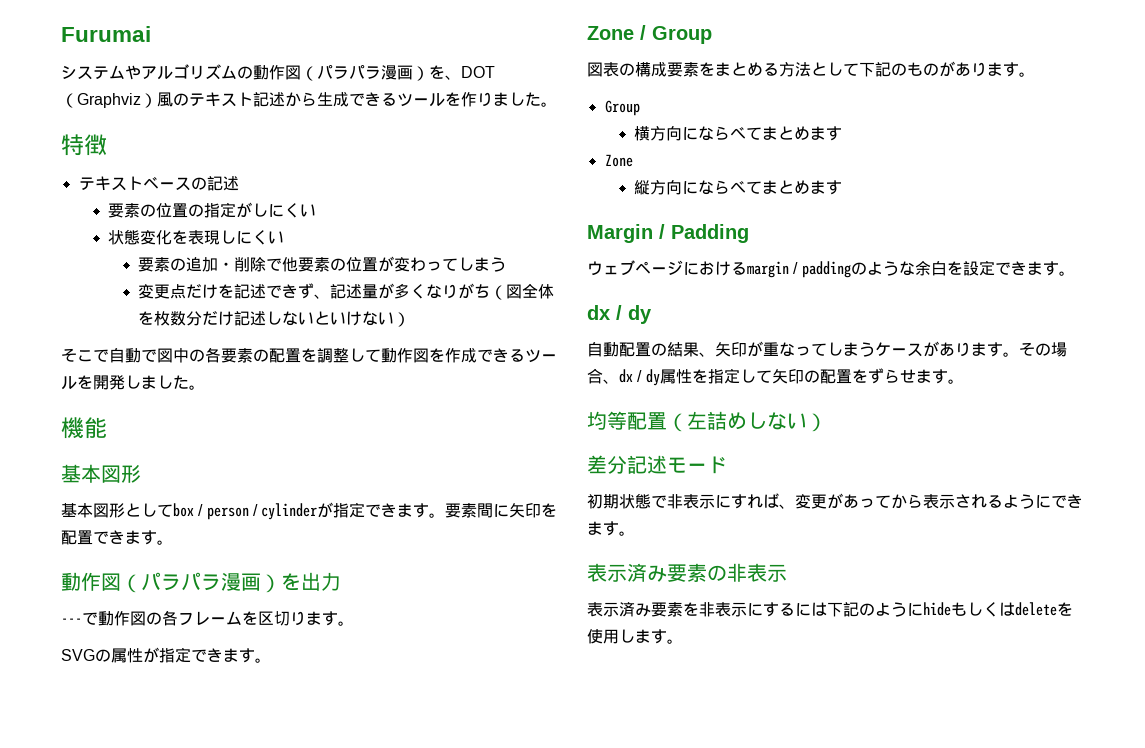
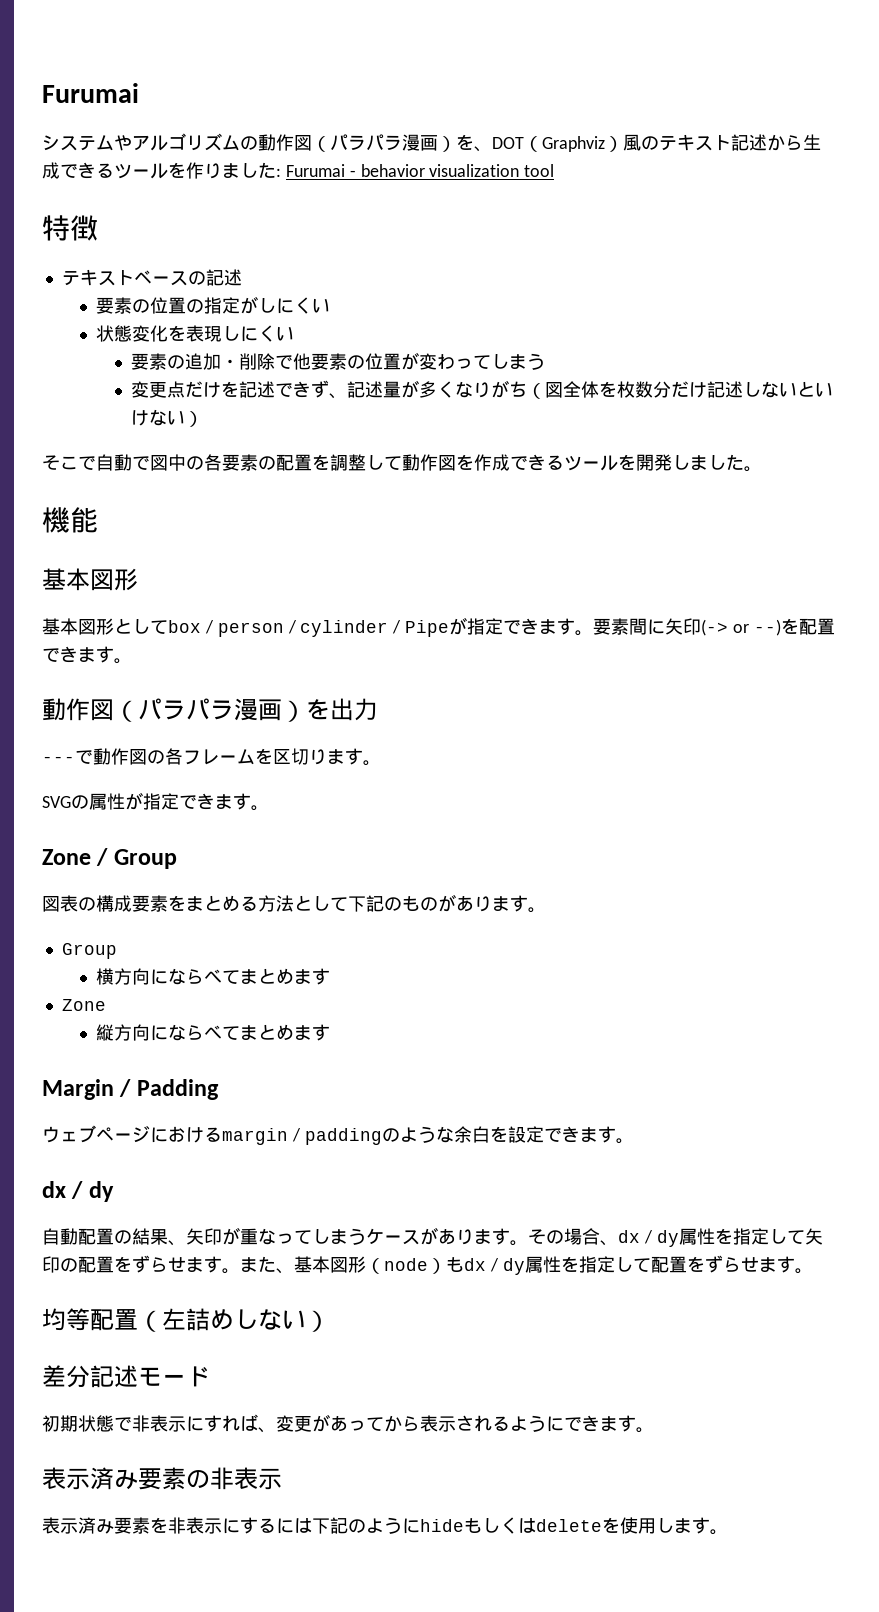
- システムやアルゴリズムの動作図（パラパラ漫画）を、DOT（Graphviz）風のテキスト記述から生成できるツールを作りました。
+ システムやアルゴリズムの動作図（パラパラ漫画）を、DOT（Graphviz）風のテキスト記述から生成できるツールを作りました: Furumai - behavior visualization tool
- 基本図形としてbox / person / cylinderが指定できます。
+ 基本図形としてbox / person / cylinder / Pipeが指定できます。
- 要素間に矢印を配置できます。
+ 要素間に矢印(-> or --)を配置できます。
+ また、基本図形（node）もdx / dy属性を指定して配置をずらせます。

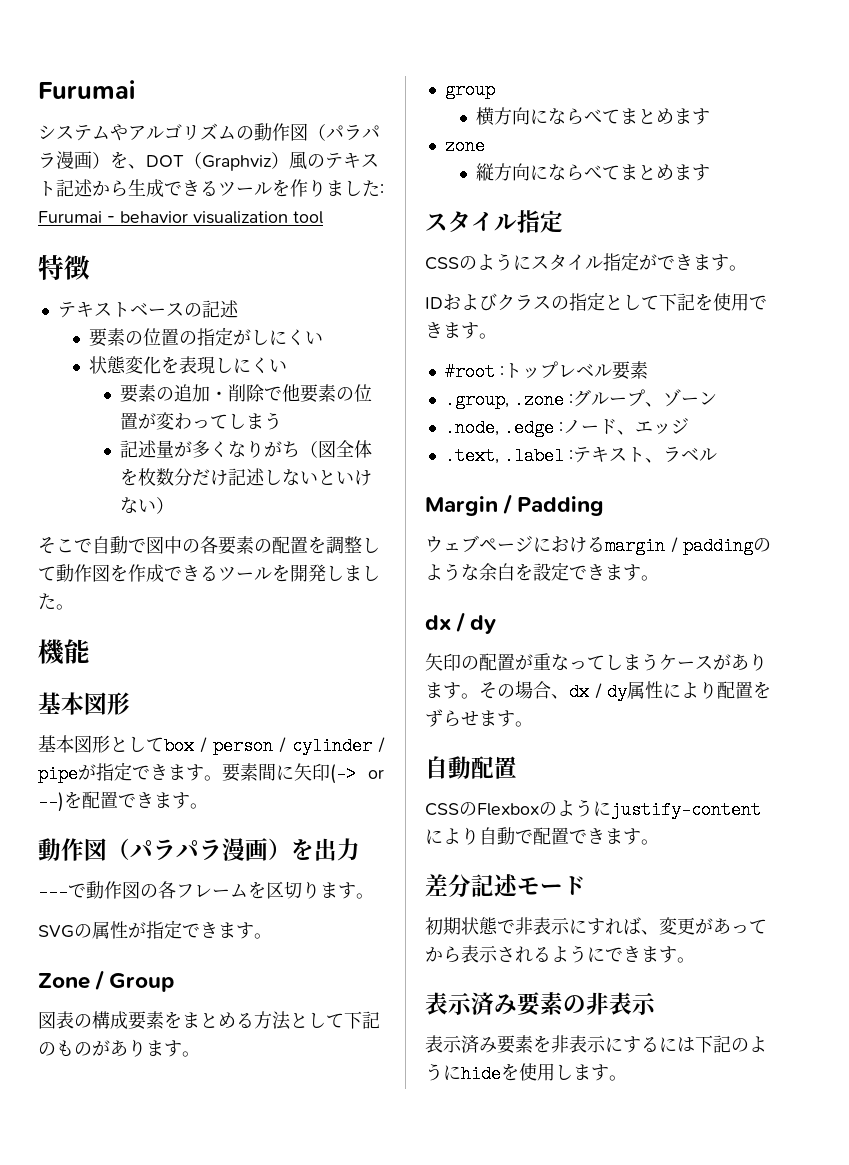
- 変更点だけを記述できず、記述量が多くなりがち（図全体を枚数分だけ記述しないといけない）
+ 記述量が多くなりがち（図全体を枚数分だけ記述しないといけない）
- 基本図形としてbox / person / cylinder / Pipeが指定できます。
+ 基本図形としてbox / person / cylinder / pipeが指定できます。
  図表の構成要素をまとめる方法として下記のものがあります。
- Group
+ group
  横方向にならべてまとめます
- Zone
+ zone
  縦方向にならべてまとめます
+ スタイル指定
+ CSSのようにスタイル指定ができます。
+ IDおよびクラスの指定として下記を使用できます。
+ #root :トップレベル要素
+ .group, .zone :グループ、ゾーン
+ .node, .edge :ノード、エッジ
+ .text, .label :テキスト、ラベル
- 自動配置の結果、矢印が重なってしまうケースがあります。
+ 矢印の配置が重なってしまうケースがあります。
- その場合、dx / dy属性を指定して矢印の配置をずらせます。また、基本図形（node）もdx / dy属性を指定して配置をずらせます。
+ その場合、dx / dy属性により配置をずらせます。
- 均等配置（左詰めしない）
+ 自動配置
+ CSSのFlexboxのようにjustify-contentにより自動で配置できます。
- 表示済み要素を非表示にするには下記のようにhideもしくはdeleteを使用します。
+ 表示済み要素を非表示にするには下記のようにhideを使用します。

